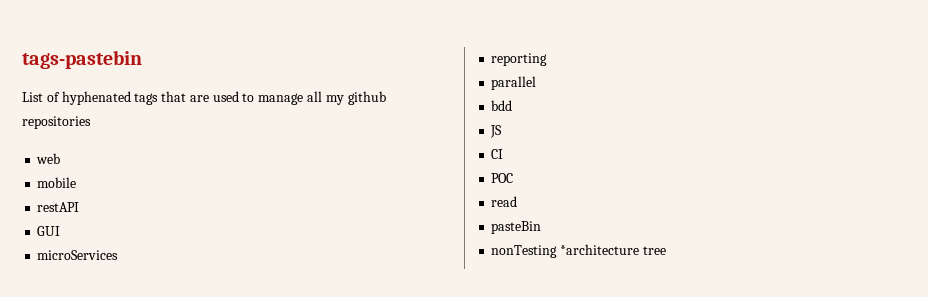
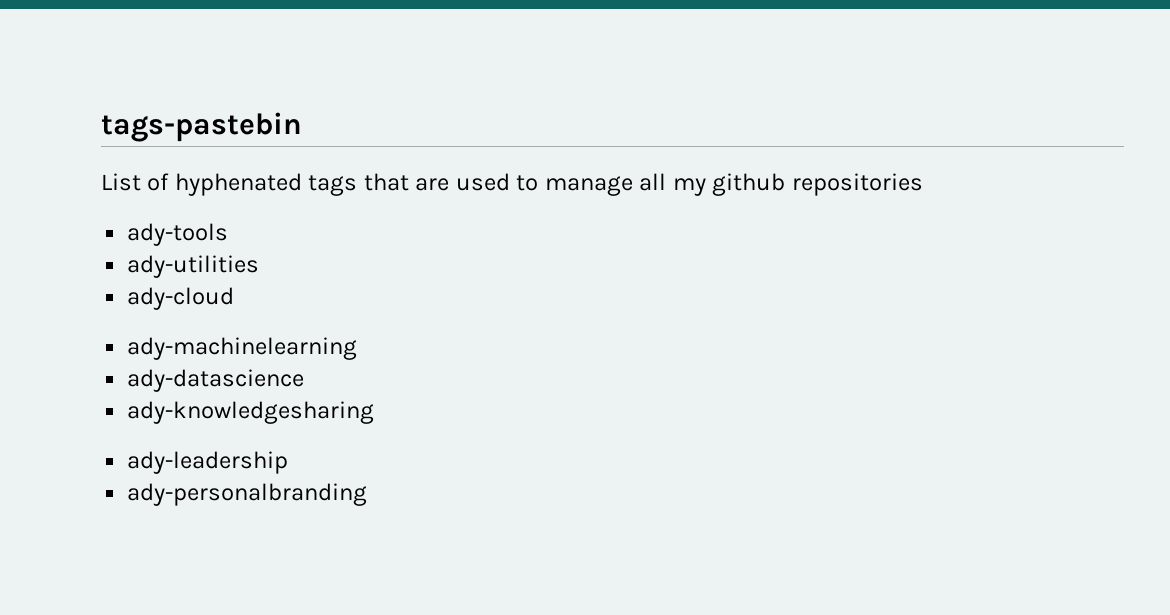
- web
- mobile
- restAPI
- GUI
- microServices
- reporting
- parallel
- bdd
- JS
- CI
- POC
- read
- pasteBin
- nonTesting *architecture tree
+ ady-tools
+ ady-utilities
+ ady-cloud
+ ady-machinelearning
+ ady-datascience
+ ady-knowledgesharing
+ ady-leadership
+ ady-personalbranding

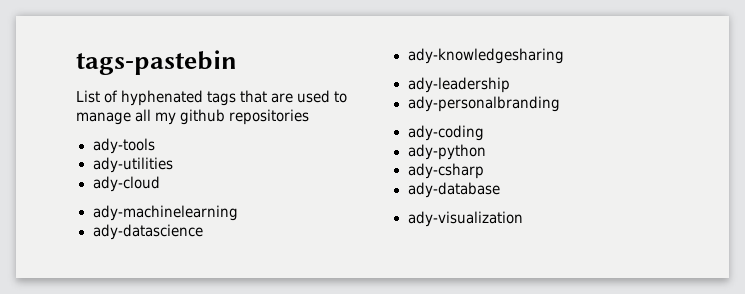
+ ady-coding
+ ady-python
+ ady-csharp
+ ady-database
+ ady-visualization

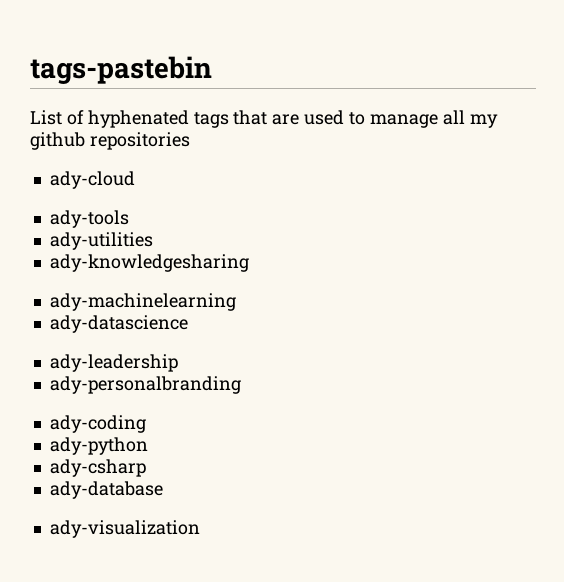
+ ady-cloud
- ady-cloud
+ ady-knowledgesharing
- ady-knowledgesharing

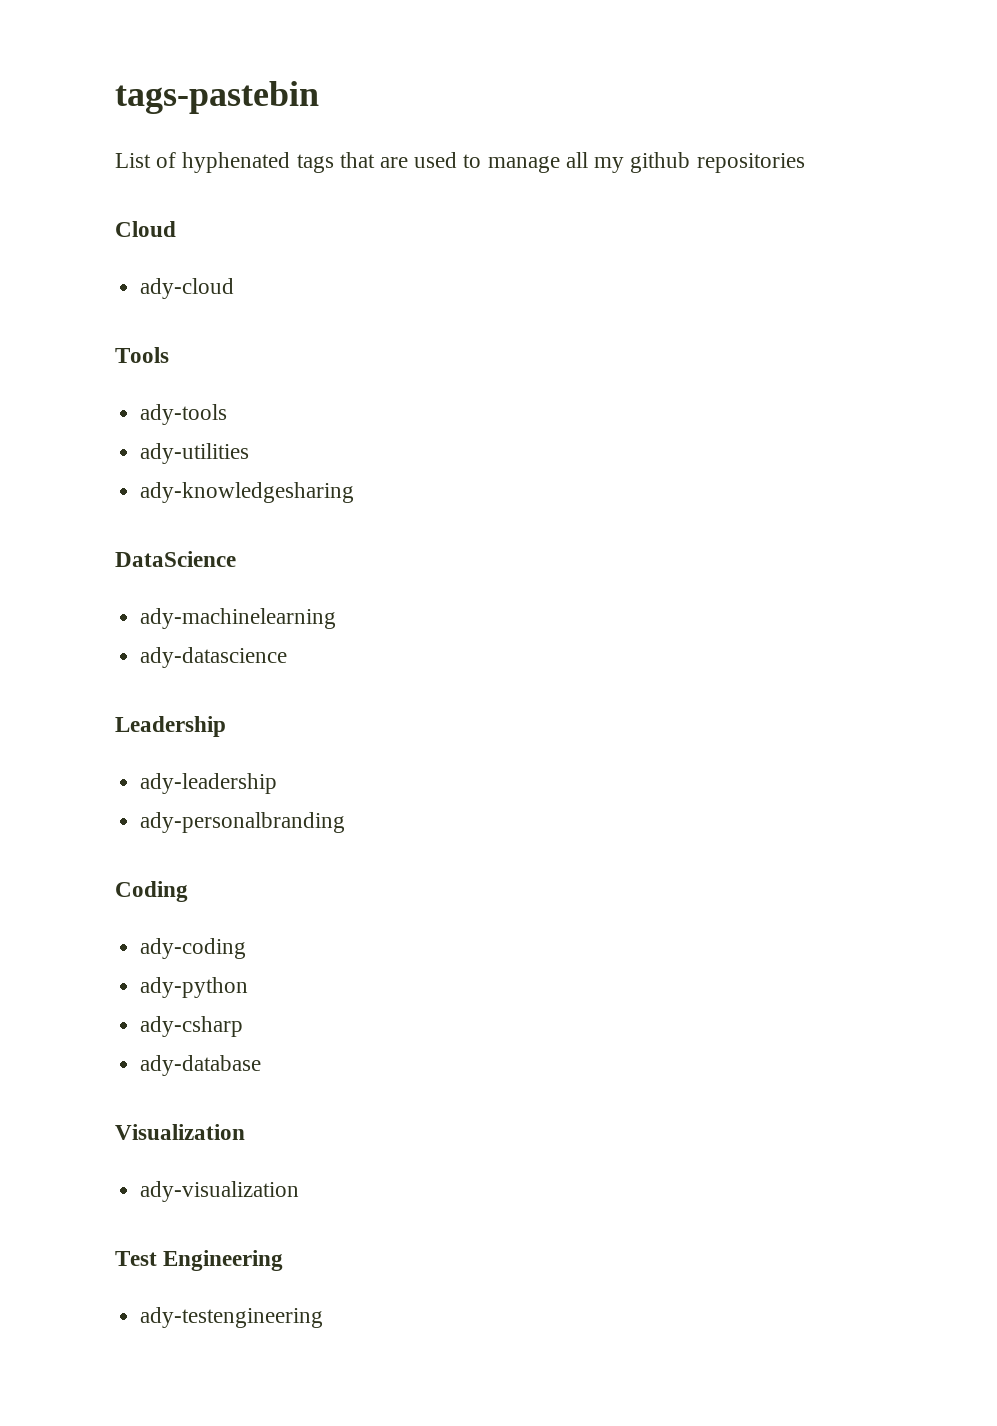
+ Cloud
+ Tools
+ DataScience
+ Leadership
+ Coding
+ Visualization
+ Test Engineering
+ ady-testengineering

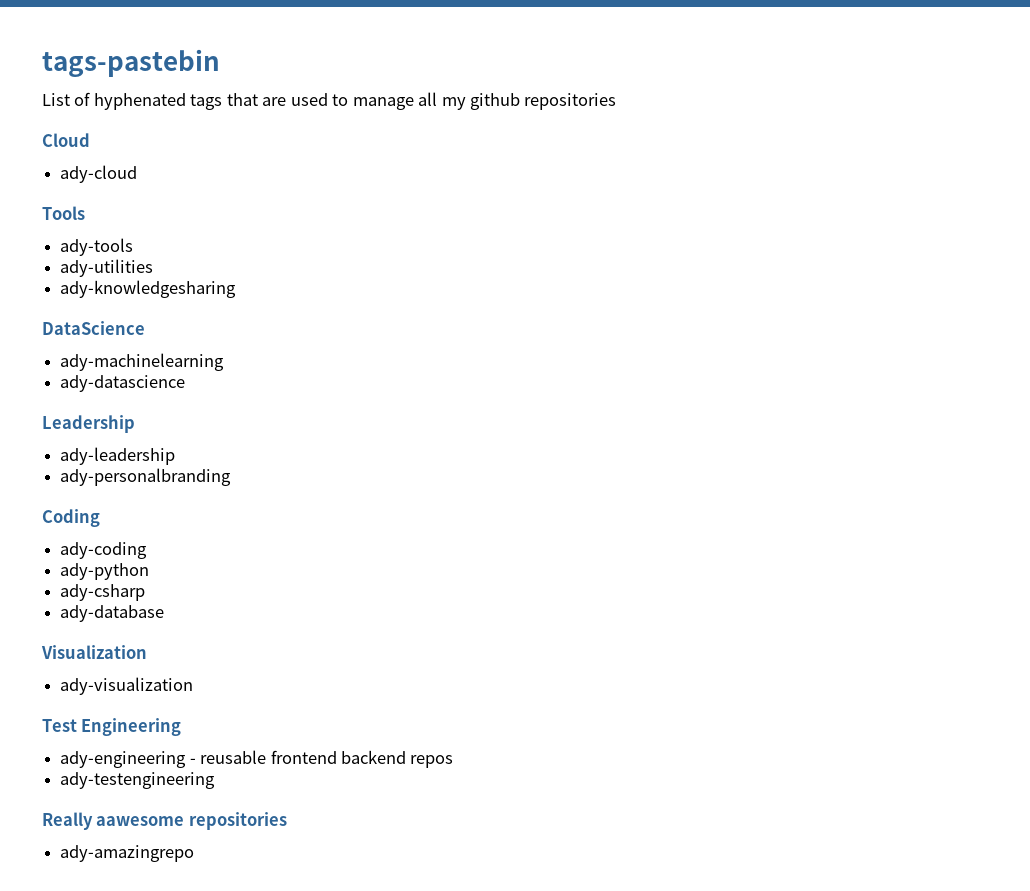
+ ady-engineering - reusable frontend backend repos
  ady-testengineering
+ Really aawesome repositories
+ ady-amazingrepo

